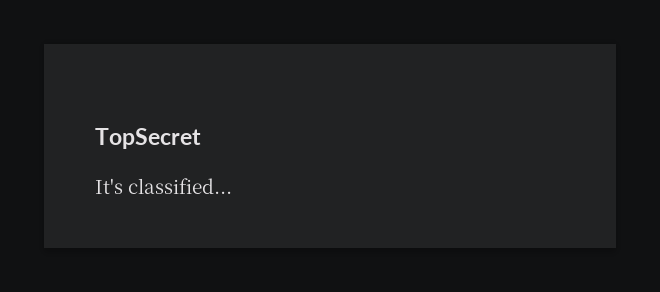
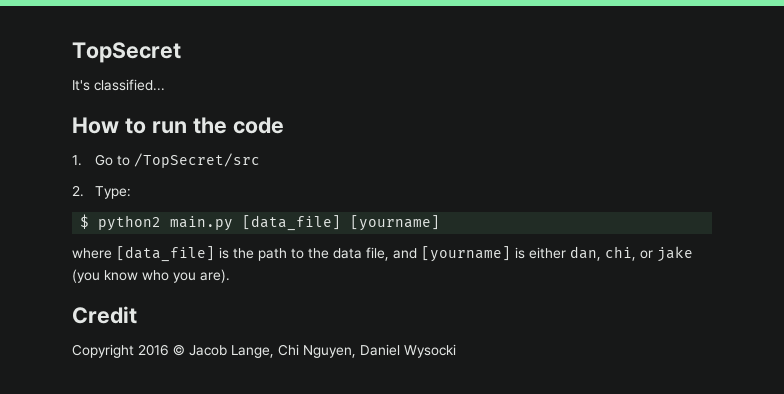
+ How to run the code
+ 1. Go to /TopSecret/src
+ 2. Type:
+ $ python2 main.py [data_file] [yourname]
+ where [data_file] is the path to the data file, and [yourname] is either dan, chi, or jake (you know who you are).
+ Credit
+ Copyright 2016 © Jacob Lange, Chi Nguyen, Daniel Wysocki

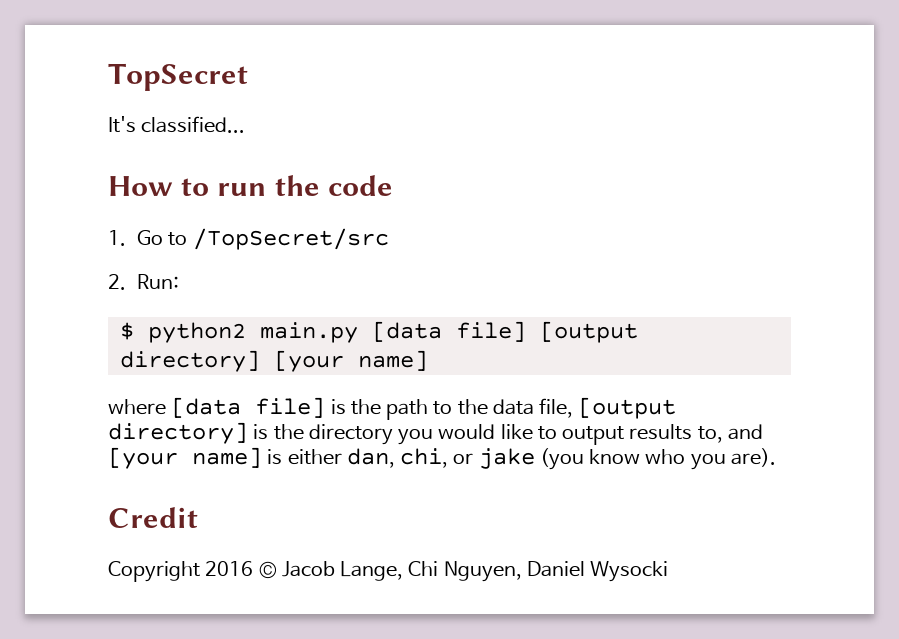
- 2. Type:
+ 2. Run:
- $ python2 main.py [data_file] [yourname]
+ $ python2 main.py [data file] [output directory] [your name]
- where [data_file] is the path to the data file, and [yourname] is either dan, chi, or jake (you know who you are).
+ where [data file] is the path to the data file, [output directory] is the directory you would like to output results to, and [your name] is either dan, chi, or jake (you know who you are).

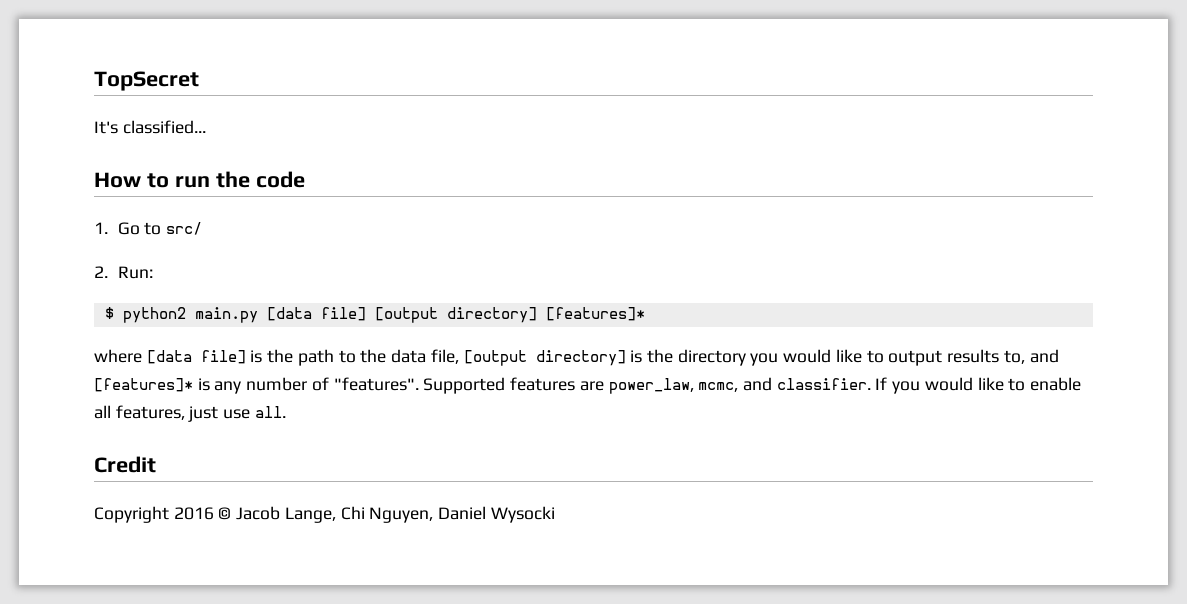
- 1. Go to /TopSecret/src
+ 1. Go to src/
- $ python2 main.py [data file] [output directory] [your name]
+ $ python2 main.py [data file] [output directory] [features]*
- where [data file] is the path to the data file, [output directory] is the directory you would like to output results to, and [your name] is either dan, chi, or jake (you know who you are).
+ where [data file] is the path to the data file, [output directory] is the directory you would like to output results to, and [features]* is any number of "features". Supported features are power_law, mcmc, and classifier. If you would like to enable all features, just use all.

